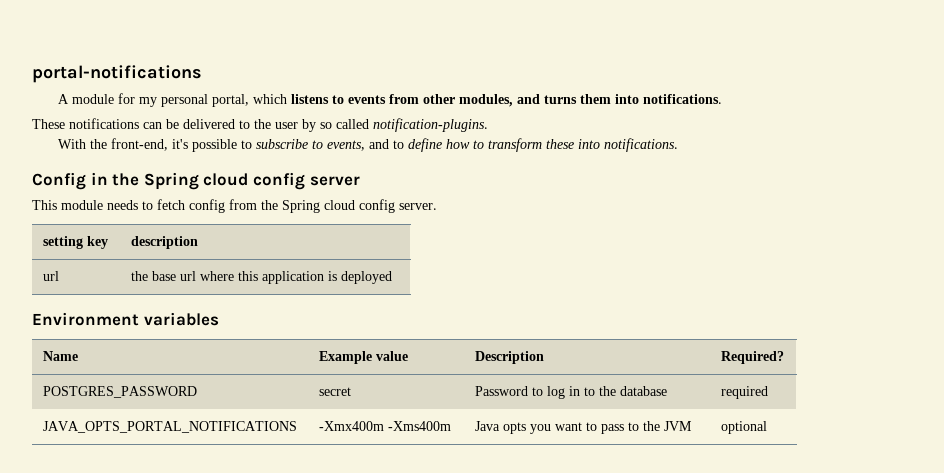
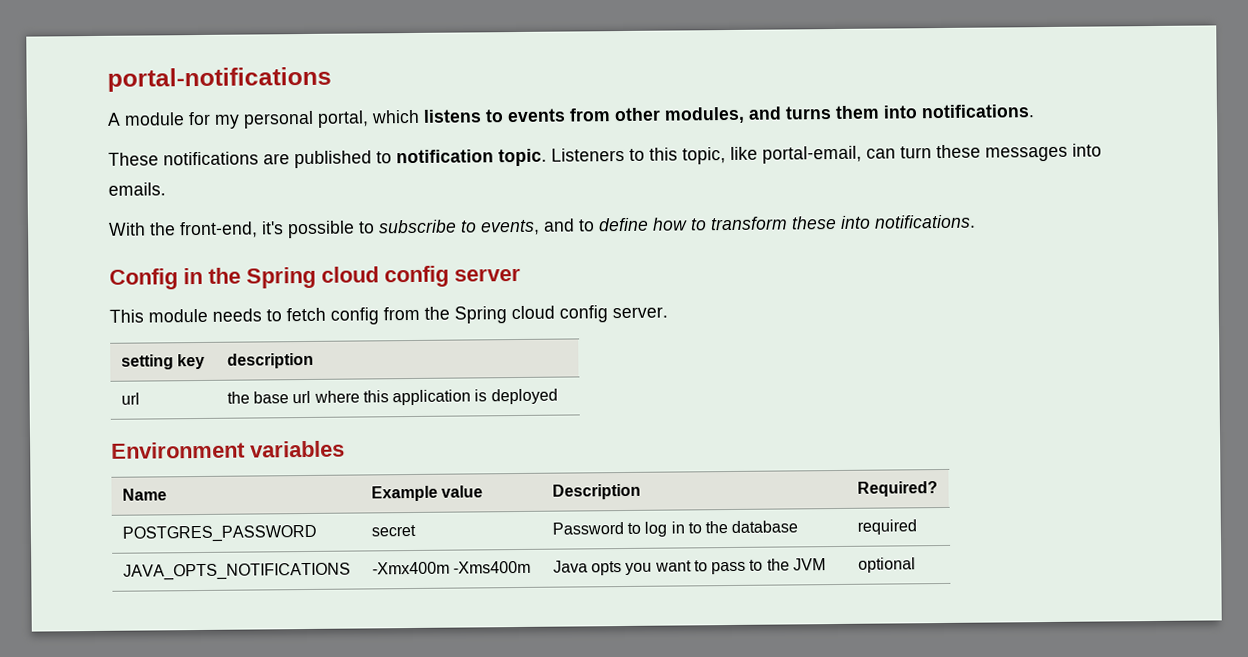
- These notifications can be delivered to the user by so called notification-plugins.
+ These notifications are published to notification topic. Listeners to this topic, like portal-email, can turn these messages into emails.
- JAVA_OPTS_PORTAL_NOTIFICATIONS | -Xmx400m -Xms400m | Java opts you want to pass to the JVM | optional
+ JAVA_OPTS_NOTIFICATIONS | -Xmx400m -Xms400m | Java opts you want to pass to the JVM | optional

